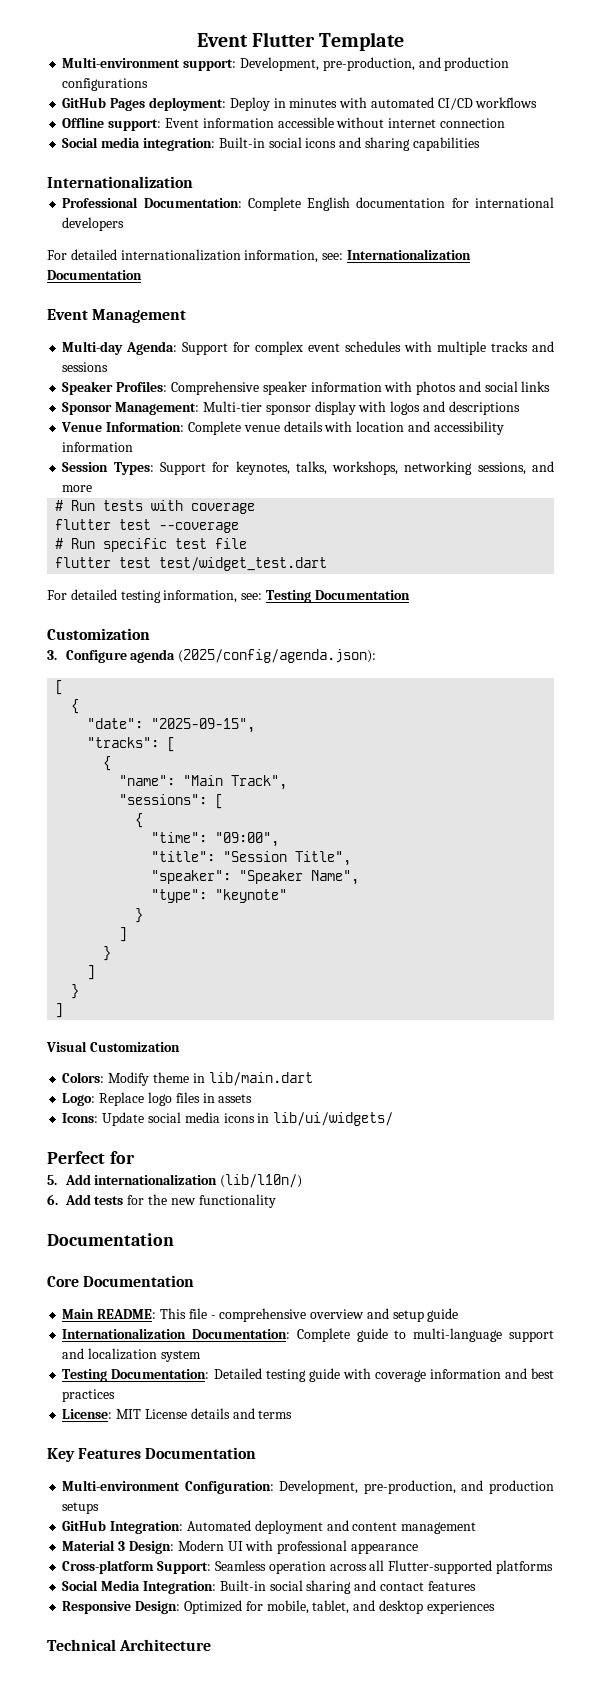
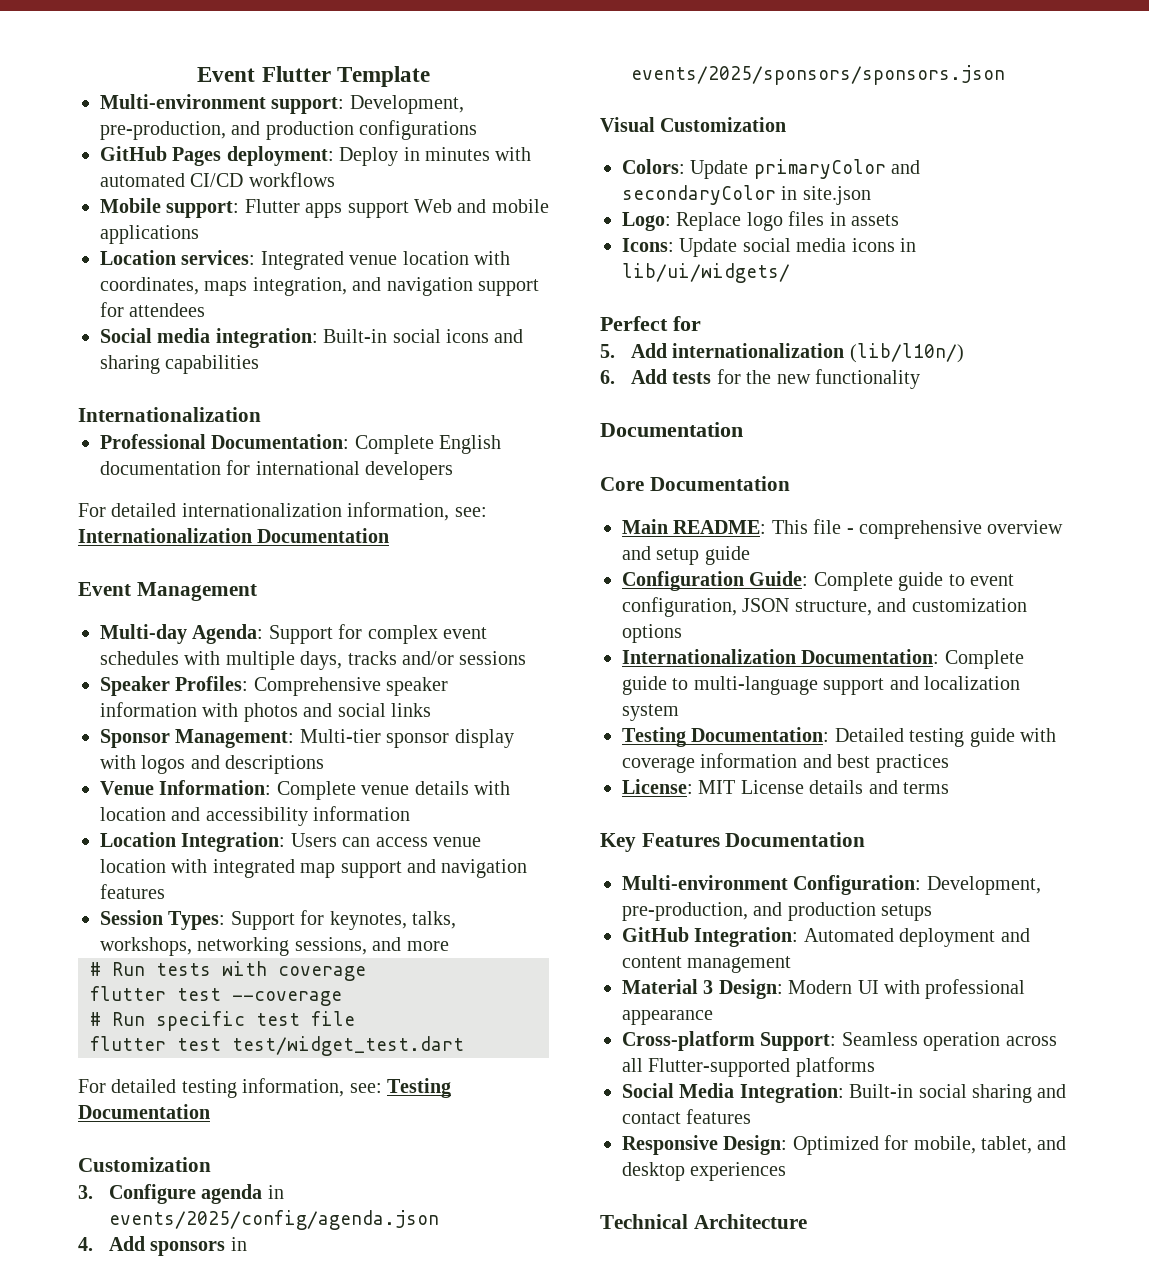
- Offline support: Event information accessible without internet connection
+ Mobile support: Flutter apps support Web and mobile applications
+ Location services: Integrated venue location with coordinates, maps integration, and navigation support for attendees
- Multi-day Agenda: Support for complex event schedules with multiple tracks and sessions
+ Multi-day Agenda: Support for complex event schedules with multiple days, tracks and/or sessions
+ Location Integration: Users can access venue location with integrated map support and navigation features
- 3. Configure agenda (2025/config/agenda.json):
- [
- {
- "date": "2025-09-15",
- "tracks": [
- {
- "name": "Main Track",
- "sessions": [
- {
- "time": "09:00",
- "title": "Session Title",
- "speaker": "Speaker Name",
- "type": "keynote"
- }
- ]
- }
- ]
- }
- ]
+ 3. Configure agenda in events/2025/config/agenda.json
+ 4. Add sponsors in events/2025/sponsors/sponsors.json
  Visual Customization
- Colors: Modify theme in lib/main.dart
+ Colors: Update primaryColor and secondaryColor in site.json
+ Configuration Guide: Complete guide to event configuration, JSON structure, and customization options

